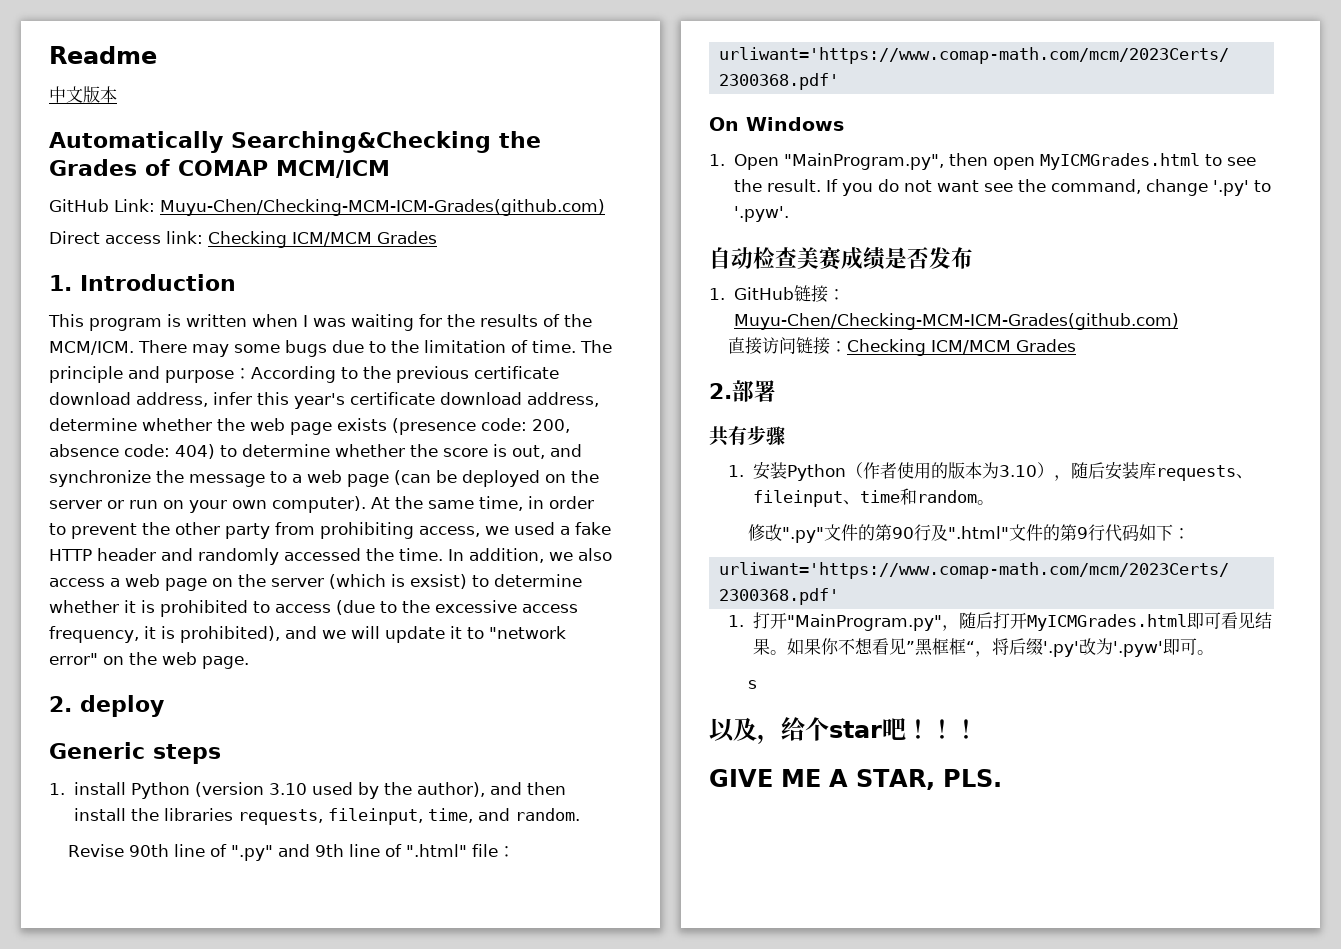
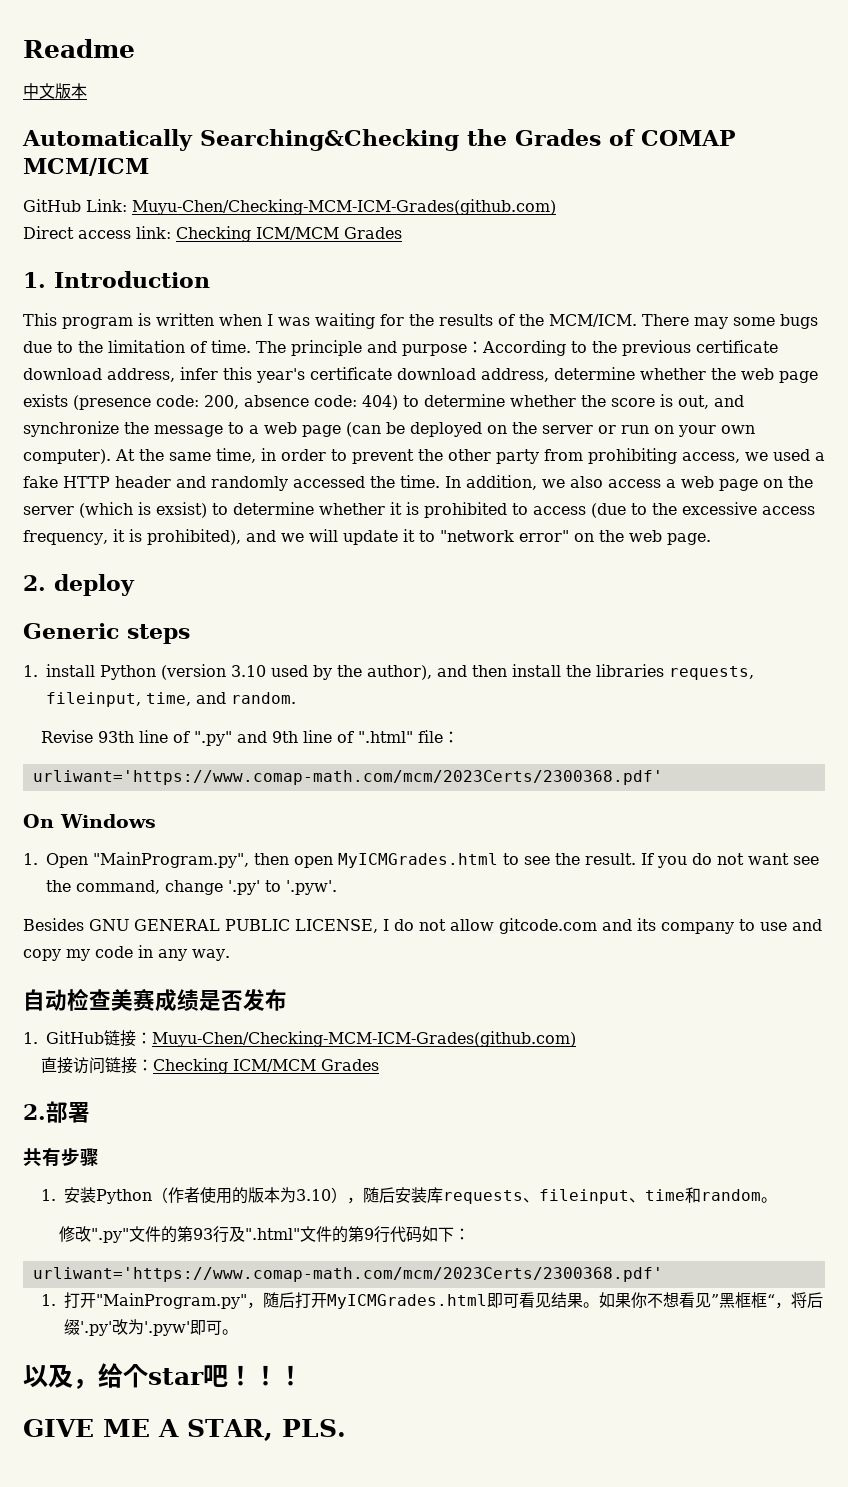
- Revise 90th line of ".py" and 9th line of ".html" file：
+ Revise 93th line of ".py" and 9th line of ".html" file：
+ Besides GNU GENERAL PUBLIC LICENSE, I do not allow gitcode.com and its company to use and copy my code in any way.
- 修改".py"文件的第90行及".html"文件的第9行代码如下：
+ 修改".py"文件的第93行及".html"文件的第9行代码如下：
- s

